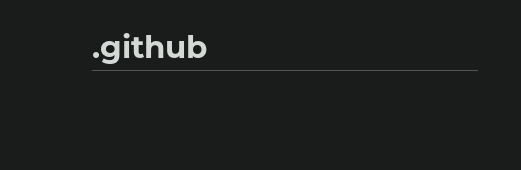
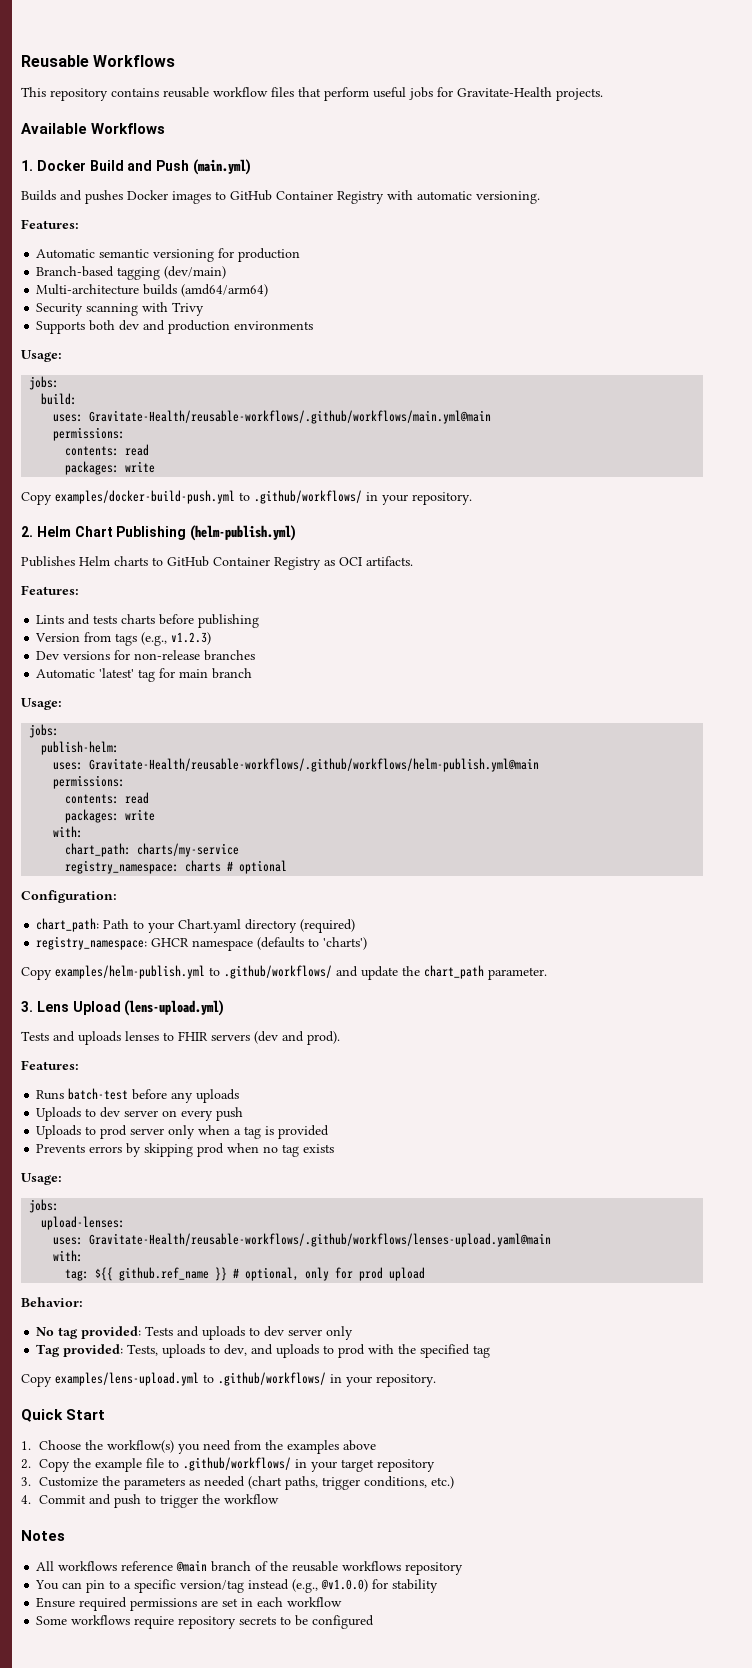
- .github
+ Reusable Workflows
+ This repository contains reusable workflow files that perform useful jobs for Gravitate-Health projects.
+ Available Workflows
+ 1. Docker Build and Push (main.yml)
+ Builds and pushes Docker images to GitHub Container Registry with automatic versioning.
+ Features:
+ Automatic semantic versioning for production
+ Branch-based tagging (dev/main)
+ Multi-architecture builds (amd64/arm64)
+ Security scanning with Trivy
+ Supports both dev and production environments
+ Usage:
+ jobs:
+ build:
+ uses: Gravitate-Health/reusable-workflows/.github/workflows/main.yml@main
+ permissions:
+ contents: read
+ packages: write
+ Copy examples/docker-build-push.yml to .github/workflows/ in your repository.
+ 2. Helm Chart Publishing (helm-publish.yml)
+ Publishes Helm charts to GitHub Container Registry as OCI artifacts.
+ Features:
+ Lints and tests charts before publishing
+ Version from tags (e.g., v1.2.3)
+ Dev versions for non-release branches
+ Automatic 'latest' tag for main branch
+ Usage:
+ jobs:
+ publish-helm:
+ uses: Gravitate-Health/reusable-workflows/.github/workflows/helm-publish.yml@main
+ permissions:
+ contents: read
+ packages: write
+ with:
+ chart_path: charts/my-service
+ registry_namespace: charts # optional
+ Configuration:
+ chart_path: Path to your Chart.yaml directory (required)
+ registry_namespace: GHCR namespace (defaults to 'charts')
+ Copy examples/helm-publish.yml to .github/workflows/ and update the chart_path parameter.
+ 3. Lens Upload (lens-upload.yml)
+ Tests and uploads lenses to FHIR servers (dev and prod).
+ Features:
+ Runs batch-test before any uploads
+ Uploads to dev server on every push
+ Uploads to prod server only when a tag is provided
+ Prevents errors by skipping prod when no tag exists
+ Usage:
+ jobs:
+ upload-lenses:
+ uses: Gravitate-Health/reusable-workflows/.github/workflows/lenses-upload.yaml@main
+ with:
+ tag: ${{ github.ref_name }} # optional, only for prod upload
+ Behavior:
+ No tag provided: Tests and uploads to dev server only
+ Tag provided: Tests, uploads to dev, and uploads to prod with the specified tag
+ Copy examples/lens-upload.yml to .github/workflows/ in your repository.
+ Quick Start
+ 1. Choose the workflow(s) you need from the examples above
+ 2. Copy the example file to .github/workflows/ in your target repository
+ 3. Customize the parameters as needed (chart paths, trigger conditions, etc.)
+ 4. Commit and push to trigger the workflow
+ Notes
+ All workflows reference @main branch of the reusable workflows repository
+ You can pin to a specific version/tag instead (e.g., @v1.0.0) for stability
+ Ensure required permissions are set in each workflow
+ Some workflows require repository secrets to be configured

